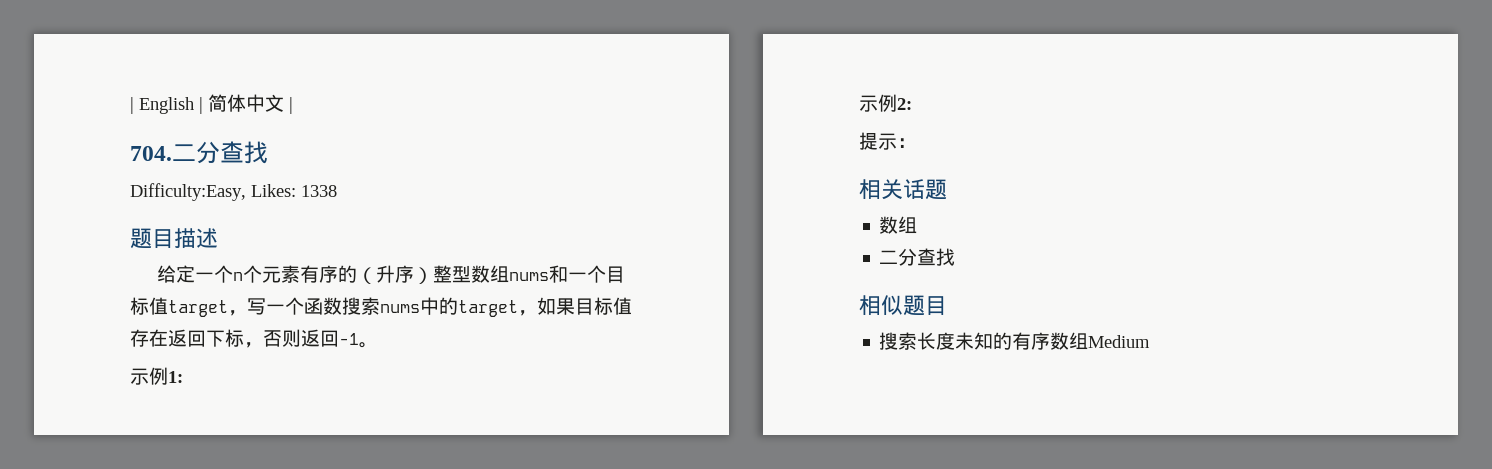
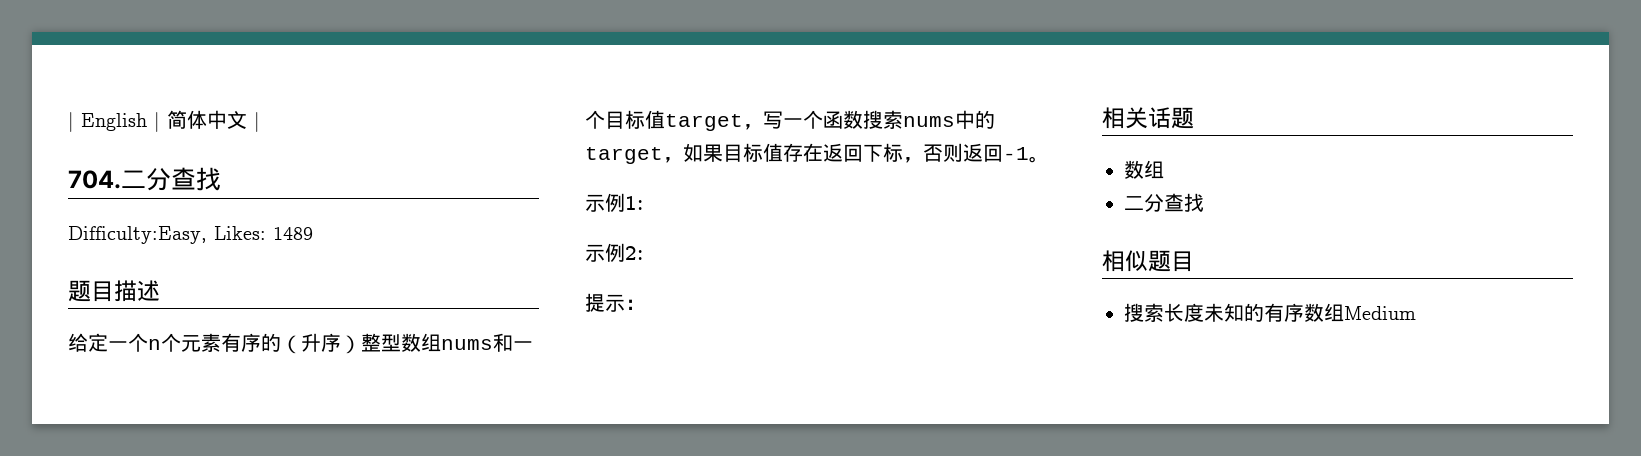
- Difficulty:Easy, Likes: 1338
+ Difficulty:Easy, Likes: 1489

